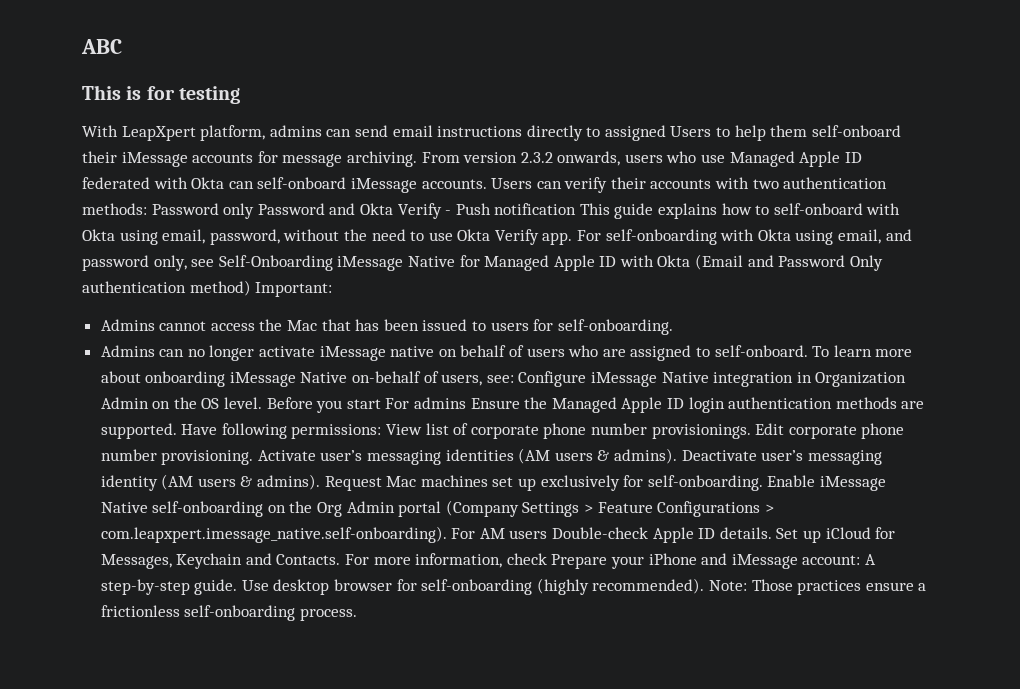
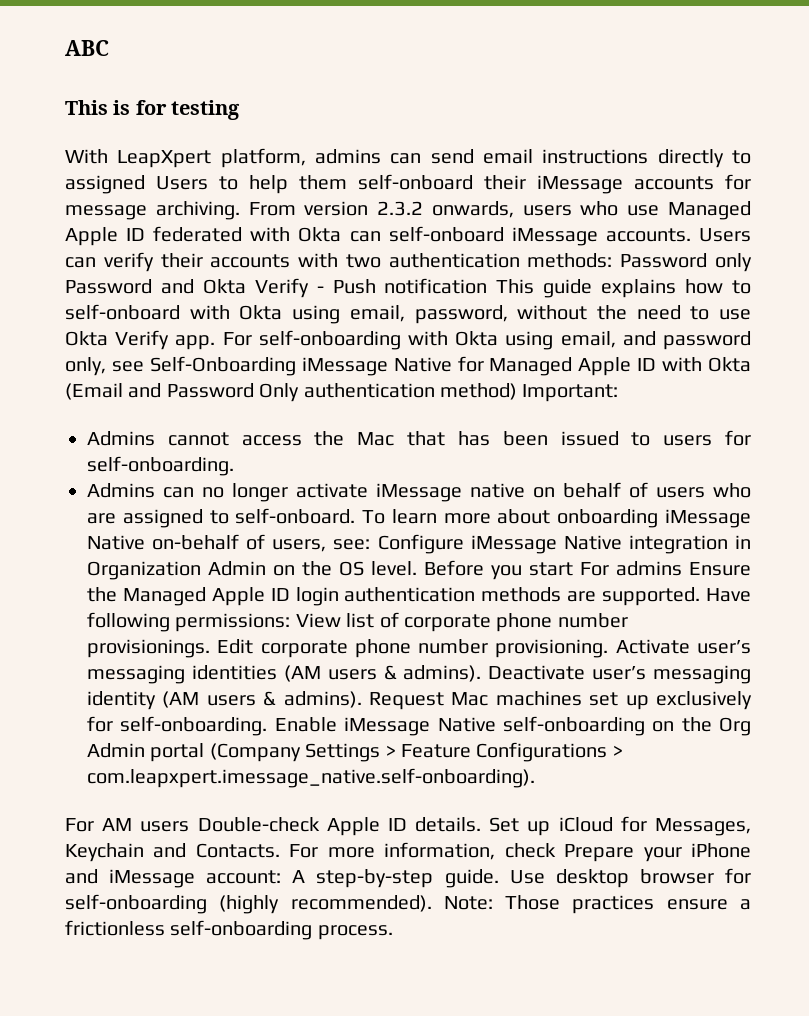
- Enable iMessage Native self-onboarding on the Org Admin portal (Company Settings > Feature Configurations > com.leapxpert.imessage_native.self-onboarding). For AM users Double-check Apple ID details.
+ Enable iMessage Native self-onboarding on the Org Admin portal (Company Settings > Feature Configurations > com.leapxpert.imessage_native.self-onboarding).
+ For AM users Double-check Apple ID details.

